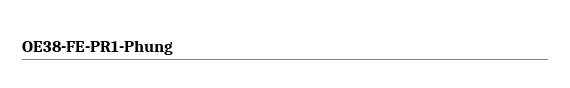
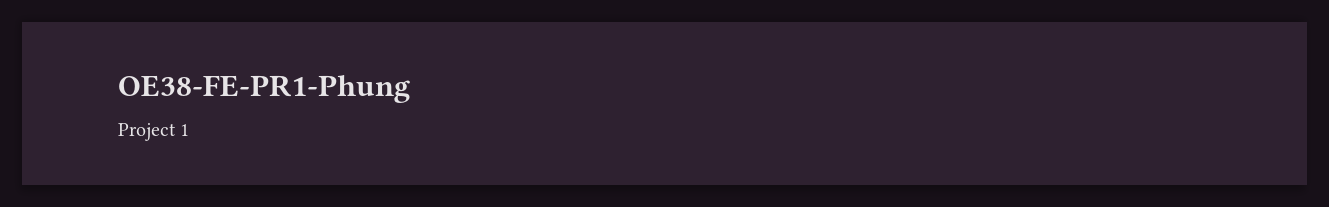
+ Project 1

